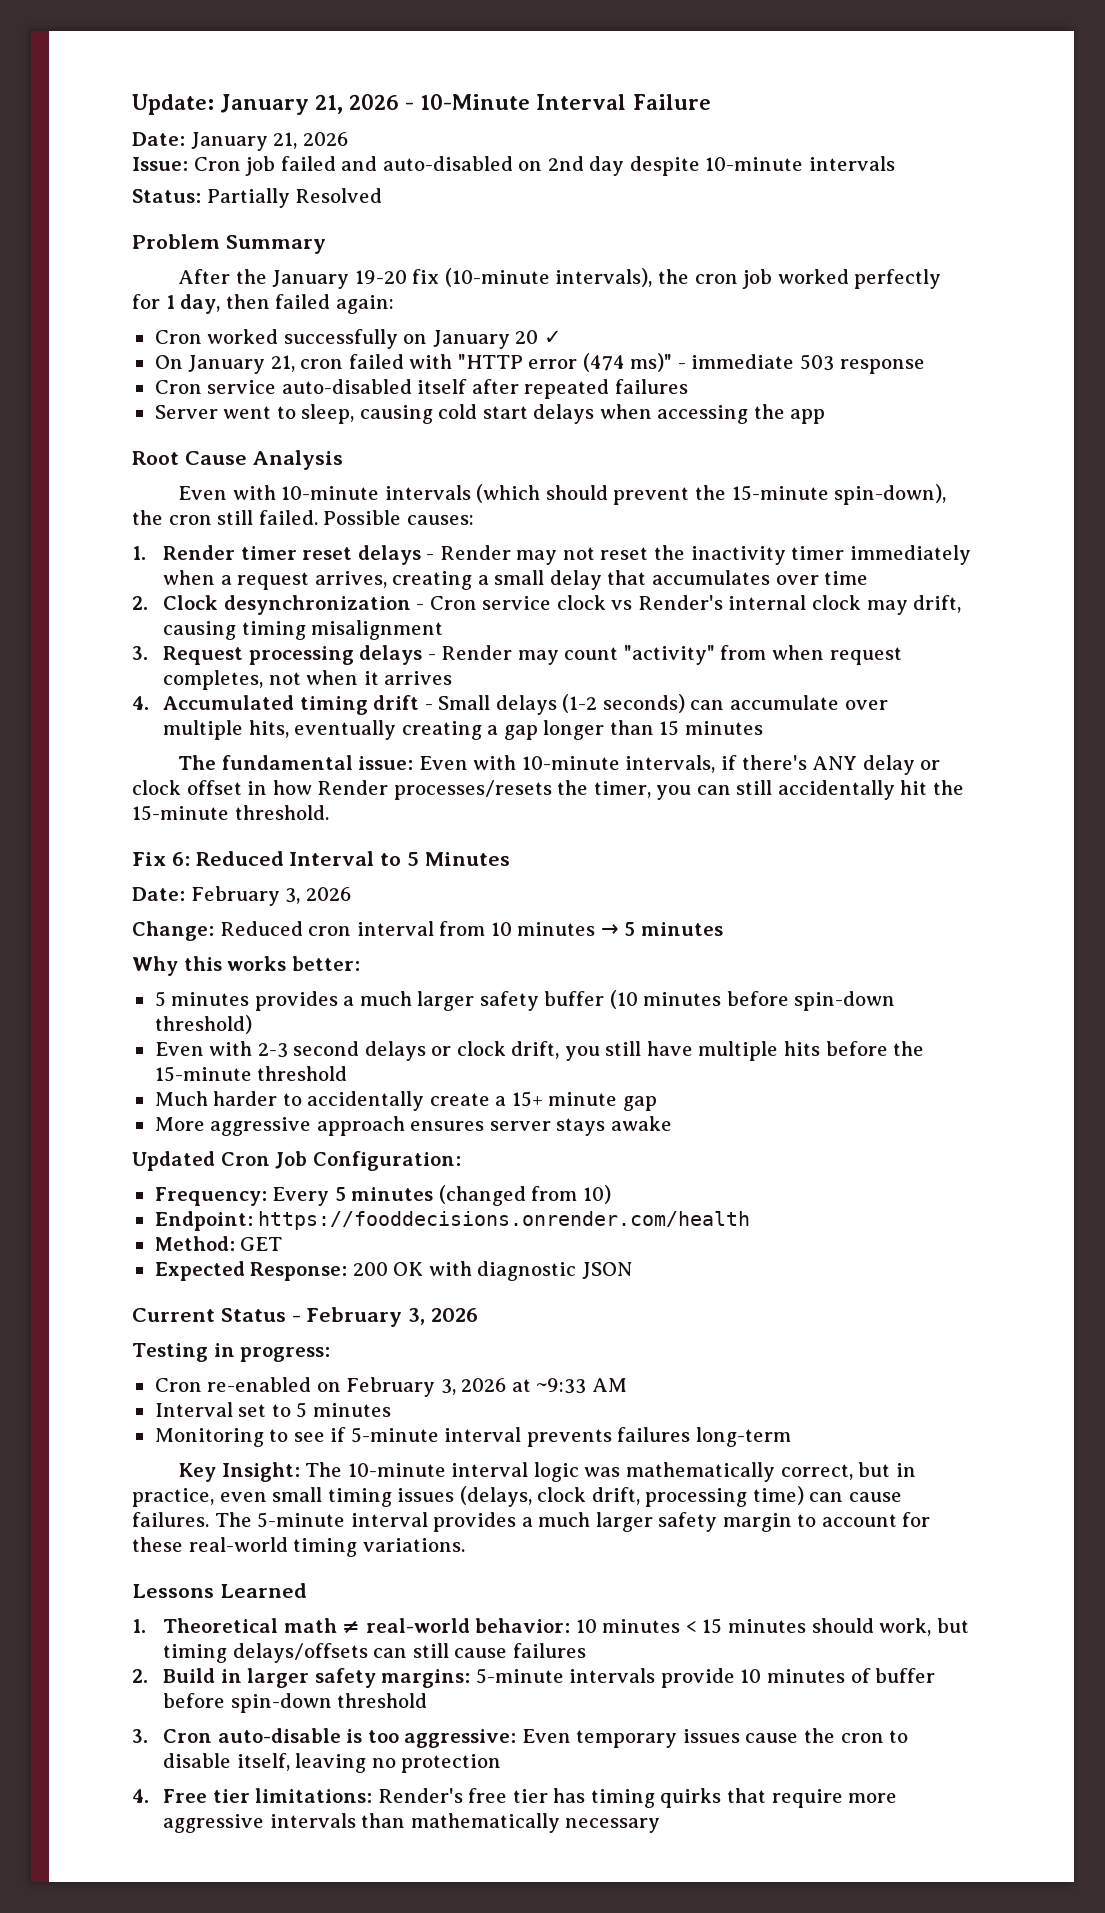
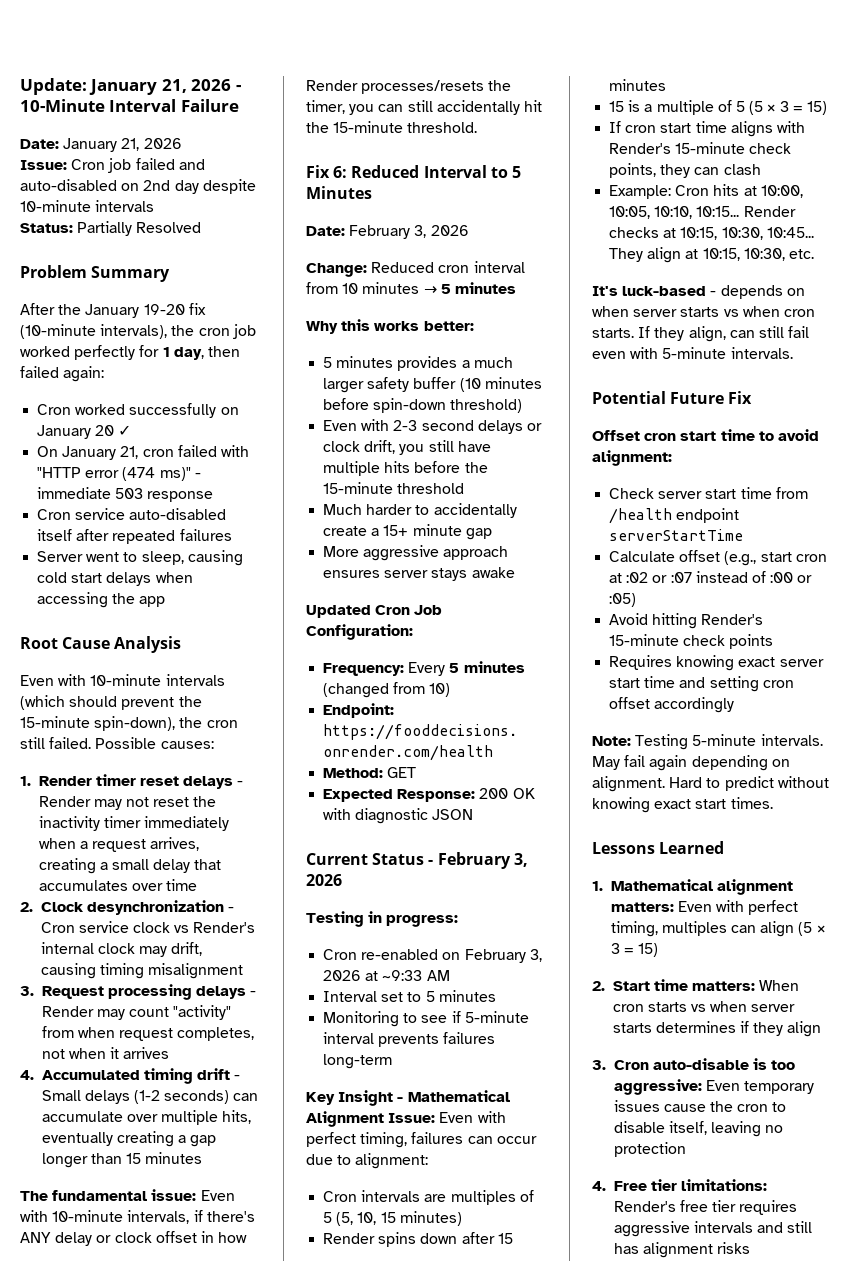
- Key Insight: The 10-minute interval logic was mathematically correct, but in practice, even small timing issues (delays, clock drift, processing time) can cause failures. The 5-minute interval provides a much larger safety margin to account for these real-world timing variations.
+ Key Insight - Mathematical Alignment Issue: Even with perfect timing, failures can occur due to alignment:
+ Cron intervals are multiples of 5 (5, 10, 15 minutes)
+ Render spins down after 15 minutes
+ 15 is a multiple of 5 (5 × 3 = 15)
+ If cron start time aligns with Render's 15-minute check points, they can clash
+ Example: Cron hits at 10:00, 10:05, 10:10, 10:15... Render checks at 10:15, 10:30, 10:45... They align at 10:15, 10:30, etc.
+ It's luck-based - depends on when server starts vs when cron starts. If they align, can still fail even with 5-minute intervals.
+ Potential Future Fix
+ Offset cron start time to avoid alignment:
+ Check server start time from /health endpoint serverStartTime
+ Calculate offset (e.g., start cron at :02 or :07 instead of :00 or :05)
+ Avoid hitting Render's 15-minute check points
+ Requires knowing exact server start time and setting cron offset accordingly
+ Note: Testing 5-minute intervals. May fail again depending on alignment. Hard to predict without knowing exact start times.
  Lessons Learned
- 1. Theoretical math ≠ real-world behavior: 10 minutes < 15 minutes should work, but timing delays/offsets can still cause failures
- 2. Build in larger safety margins: 5-minute intervals provide 10 minutes of buffer before spin-down threshold
+ 1. Mathematical alignment matters: Even with perfect timing, multiples can align (5 × 3 = 15)
+ 2. Start time matters: When cron starts vs when server starts determines if they align
- 4. Free tier limitations: Render's free tier has timing quirks that require more aggressive intervals than mathematically necessary
+ 4. Free tier limitations: Render's free tier requires aggressive intervals and still has alignment risks

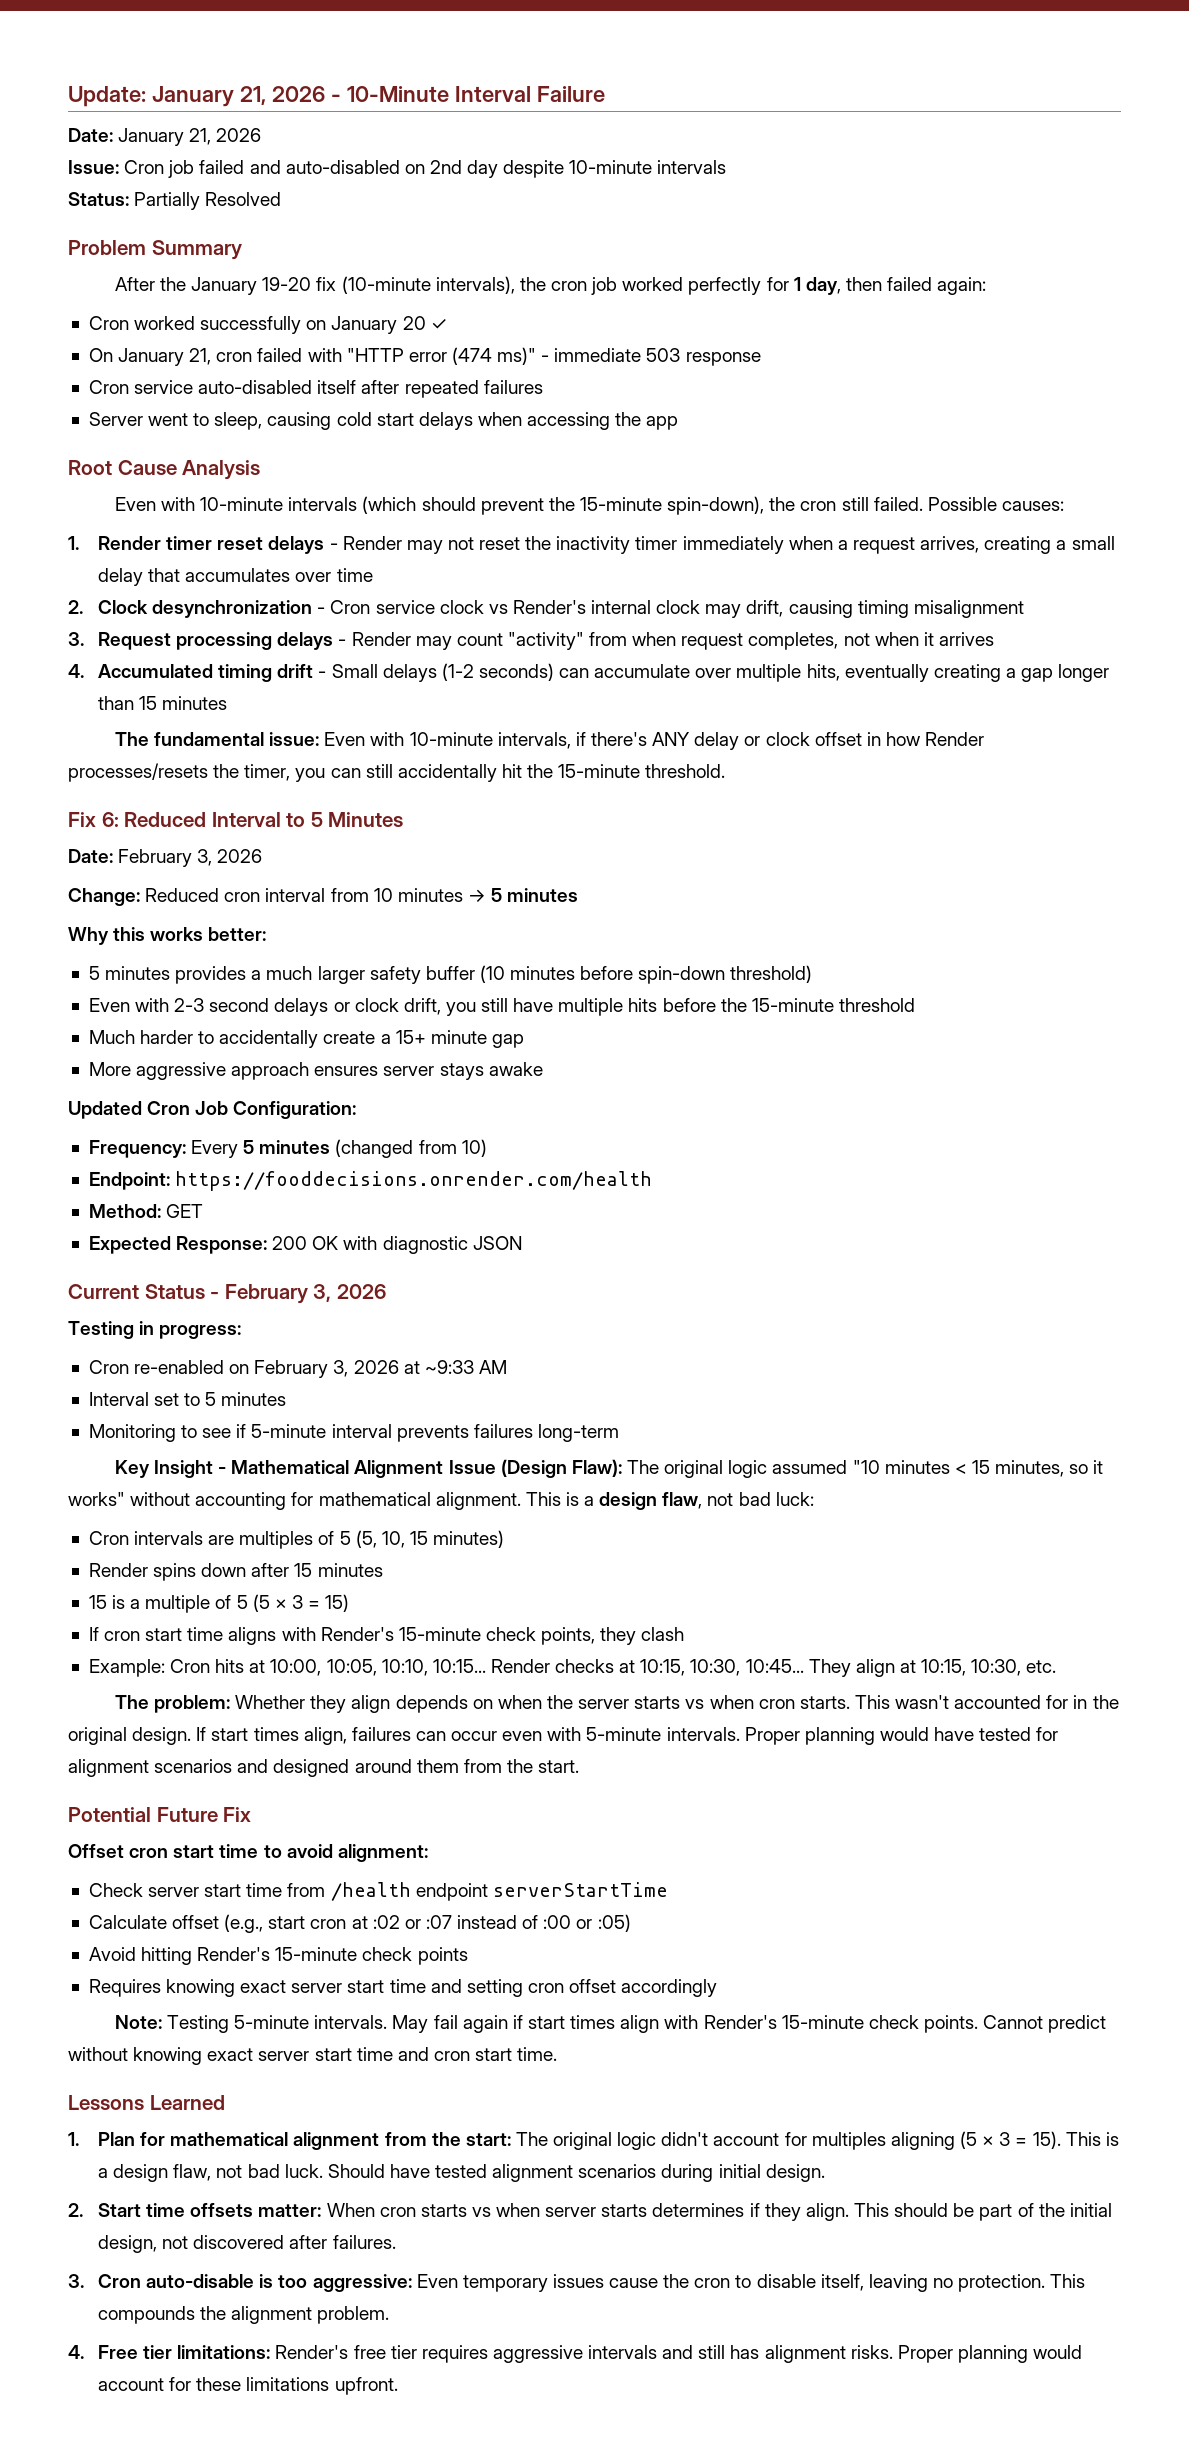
- Key Insight - Mathematical Alignment Issue: Even with perfect timing, failures can occur due to alignment:
+ Key Insight - Mathematical Alignment Issue (Design Flaw): The original logic assumed "10 minutes < 15 minutes, so it works" without accounting for mathematical alignment. This is a design flaw, not bad luck:
- If cron start time aligns with Render's 15-minute check points, they can clash
+ If cron start time aligns with Render's 15-minute check points, they clash
- It's luck-based - depends on when server starts vs when cron starts.
+ The problem: Whether they align depends on when the server starts vs when cron starts.
- If they align, can still fail even with 5-minute intervals.
+ This wasn't accounted for in the original design. If start times align, failures can occur even with 5-minute intervals. Proper planning would have tested for alignment scenarios and designed around them from the start.
- May fail again depending on alignment. Hard to predict without knowing exact start times.
+ May fail again if start times align with Render's 15-minute check points. Cannot predict without knowing exact server start time and cron start time.
  Lessons Learned
- 1. Mathematical alignment matters: Even with perfect timing, multiples can align (5 × 3 = 15)
+ 1. Plan for mathematical alignment from the start: The original logic didn't account for multiples aligning (5 × 3 = 15). This is a design flaw, not bad luck. Should have tested alignment scenarios during initial design.
- 2. Start time matters: When cron starts vs when server starts determines if they align
+ 2. Start time offsets matter: When cron starts vs when server starts determines if they align. This should be part of the initial design, not discovered after failures.
- 3. Cron auto-disable is too aggressive: Even temporary issues cause the cron to disable itself, leaving no protection
+ 3. Cron auto-disable is too aggressive: Even temporary issues cause the cron to disable itself, leaving no protection. This compounds the alignment problem.
- 4. Free tier limitations: Render's free tier requires aggressive intervals and still has alignment risks
+ 4. Free tier limitations: Render's free tier requires aggressive intervals and still has alignment risks. Proper planning would account for these limitations upfront.

